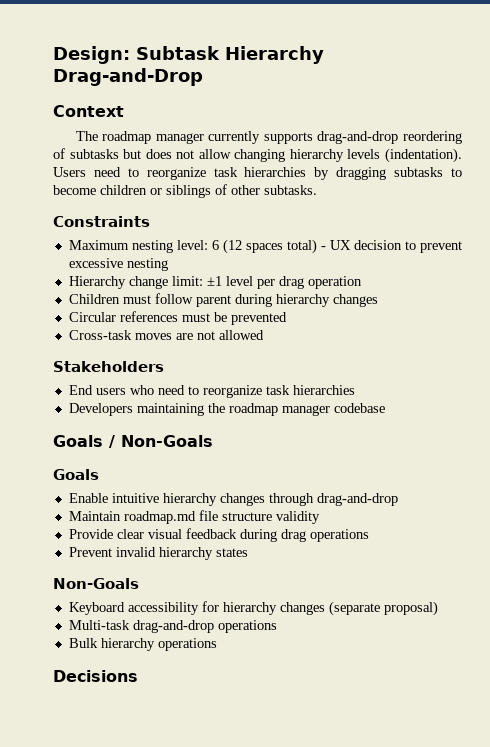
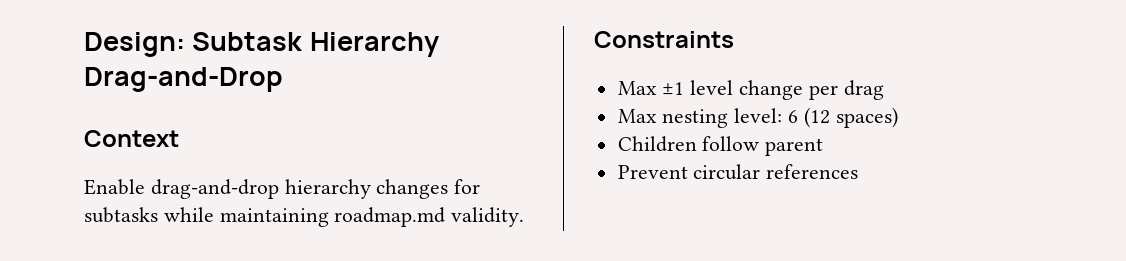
- The roadmap manager currently supports drag-and-drop reordering of subtasks but does not allow changing hierarchy levels (indentation). Users need to reorganize task hierarchies by dragging subtasks to become children or siblings of other subtasks.
+ Enable drag-and-drop hierarchy changes for subtasks while maintaining roadmap.md validity.
  Constraints
- Maximum nesting level: 6 (12 spaces total) - UX decision to prevent excessive nesting
- Hierarchy change limit: ±1 level per drag operation
+ Max ±1 level change per drag
+ Max nesting level: 6 (12 spaces)
- Children must follow parent during hierarchy changes
- Circular references must be prevented
- Cross-task moves are not allowed
- Stakeholders
- End users who need to reorganize task hierarchies
- Developers maintaining the roadmap manager codebase
- Goals / Non-Goals
- Goals
- Enable intuitive hierarchy changes through drag-and-drop
- Maintain roadmap.md file structure validity
- Provide clear visual feedback during drag operations
- Prevent invalid hierarchy states
- Non-Goals
- Keyboard accessibility for hierarchy changes (separate proposal)
- Multi-task drag-and-drop operations
- Bulk hierarchy operations
- Decisions
+ Children follow parent
+ Prevent circular references

